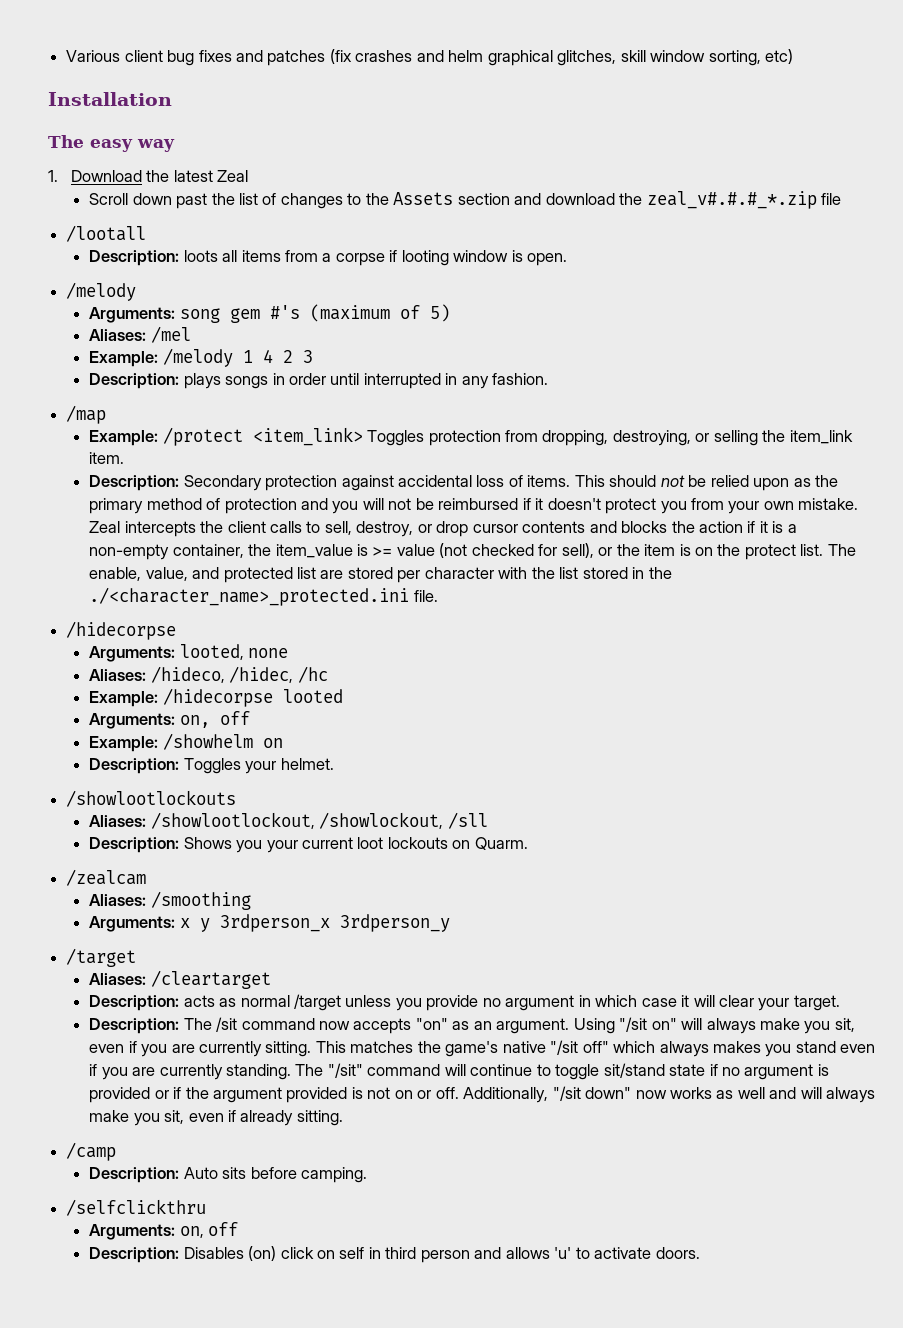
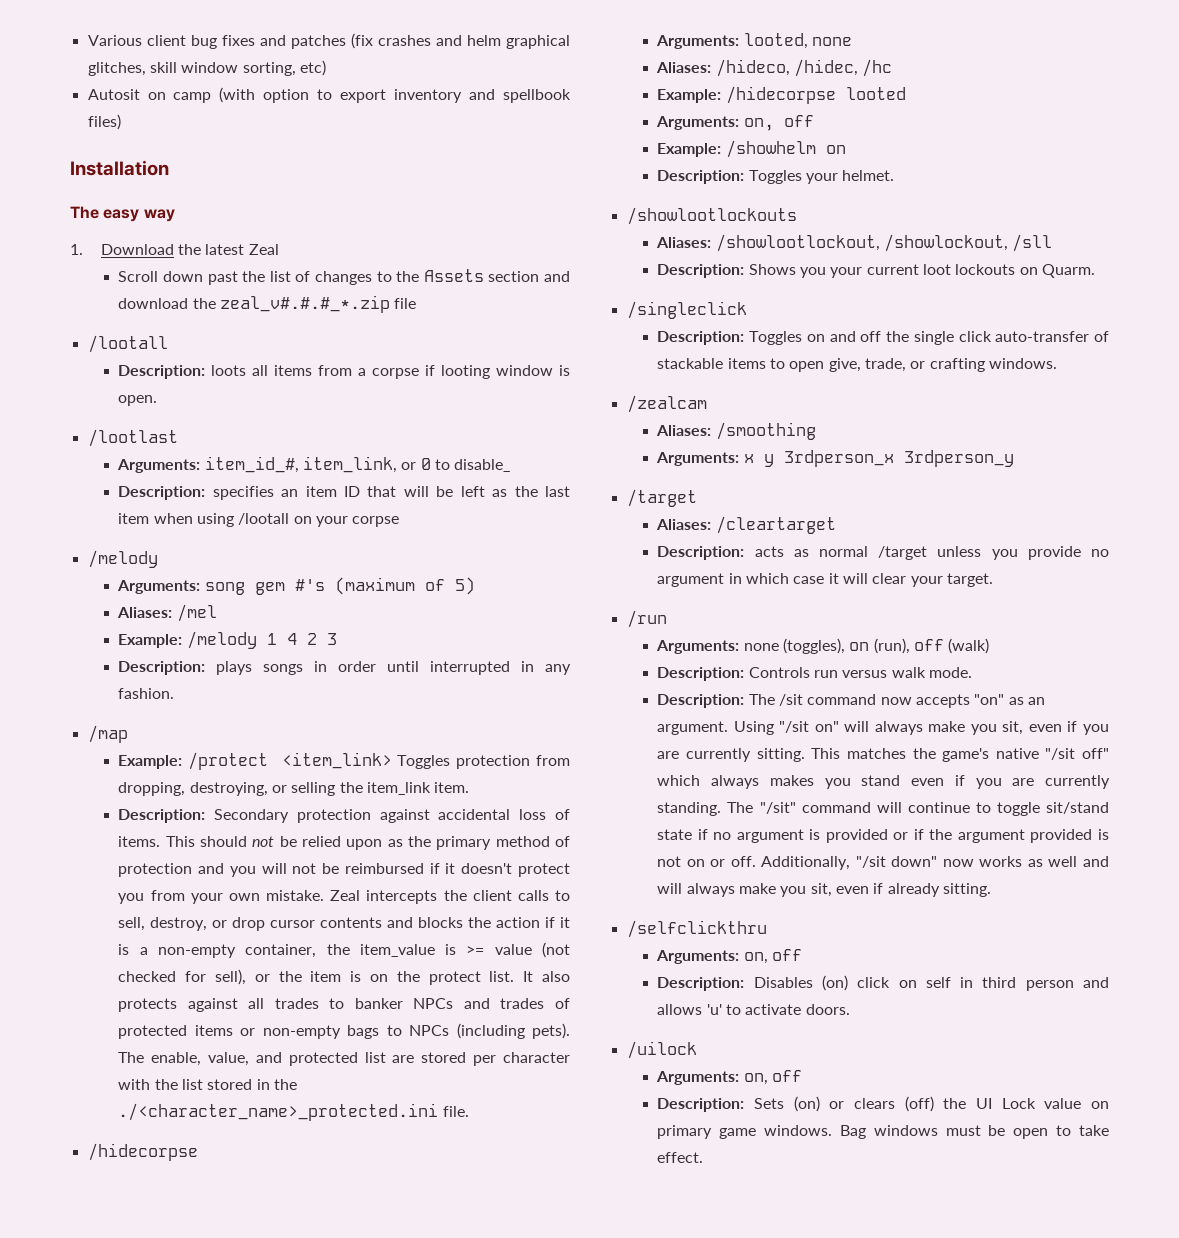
+ Autosit on camp (with option to export inventory and spellbook files)
+ /lootlast
+ Arguments: item_id_#, item_link, or 0 to disable_
+ Description: specifies an item ID that will be left as the last item when using /lootall on your corpse
+ It also protects against all trades to banker NPCs and trades of protected items or non-empty bags to NPCs (including pets).
+ /singleclick
+ Description: Toggles on and off the single click auto-transfer of stackable items to open give, trade, or crafting windows.
+ /run
+ Arguments: none (toggles), on (run), off (walk)
+ Description: Controls run versus walk mode.
- /camp
- Description: Auto sits before camping.
+ /uilock
+ Arguments: on, off
+ Description: Sets (on) or clears (off) the UI Lock value on primary game windows. Bag windows must be open to take effect.

